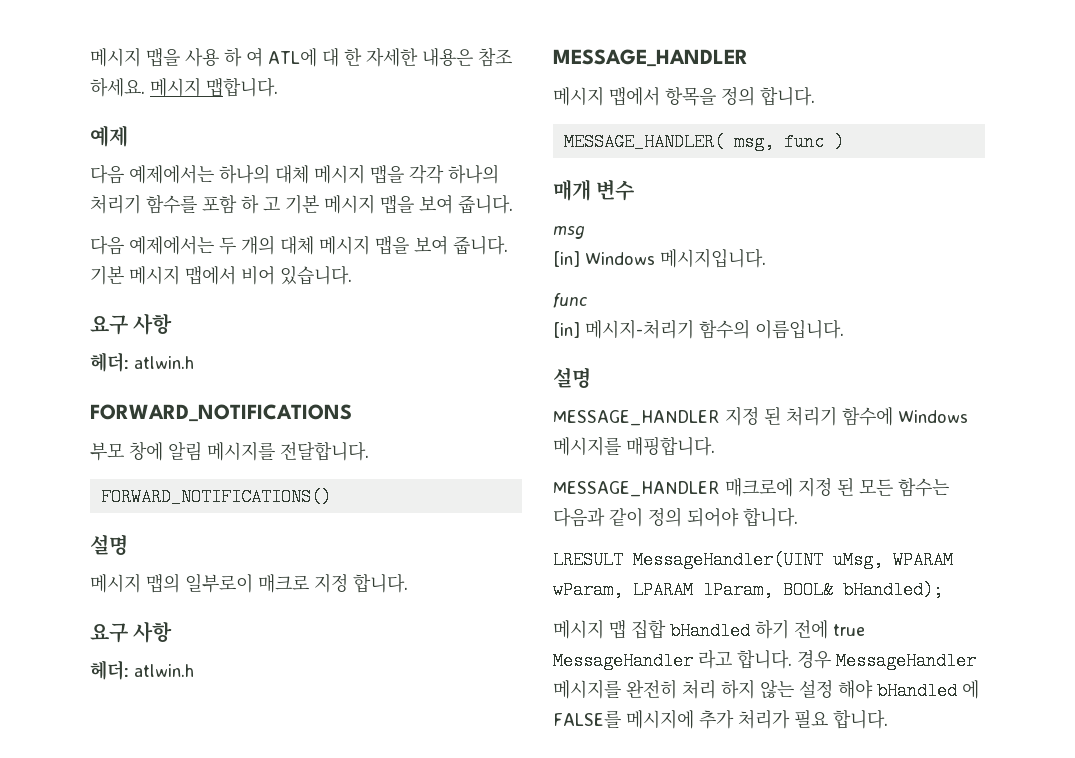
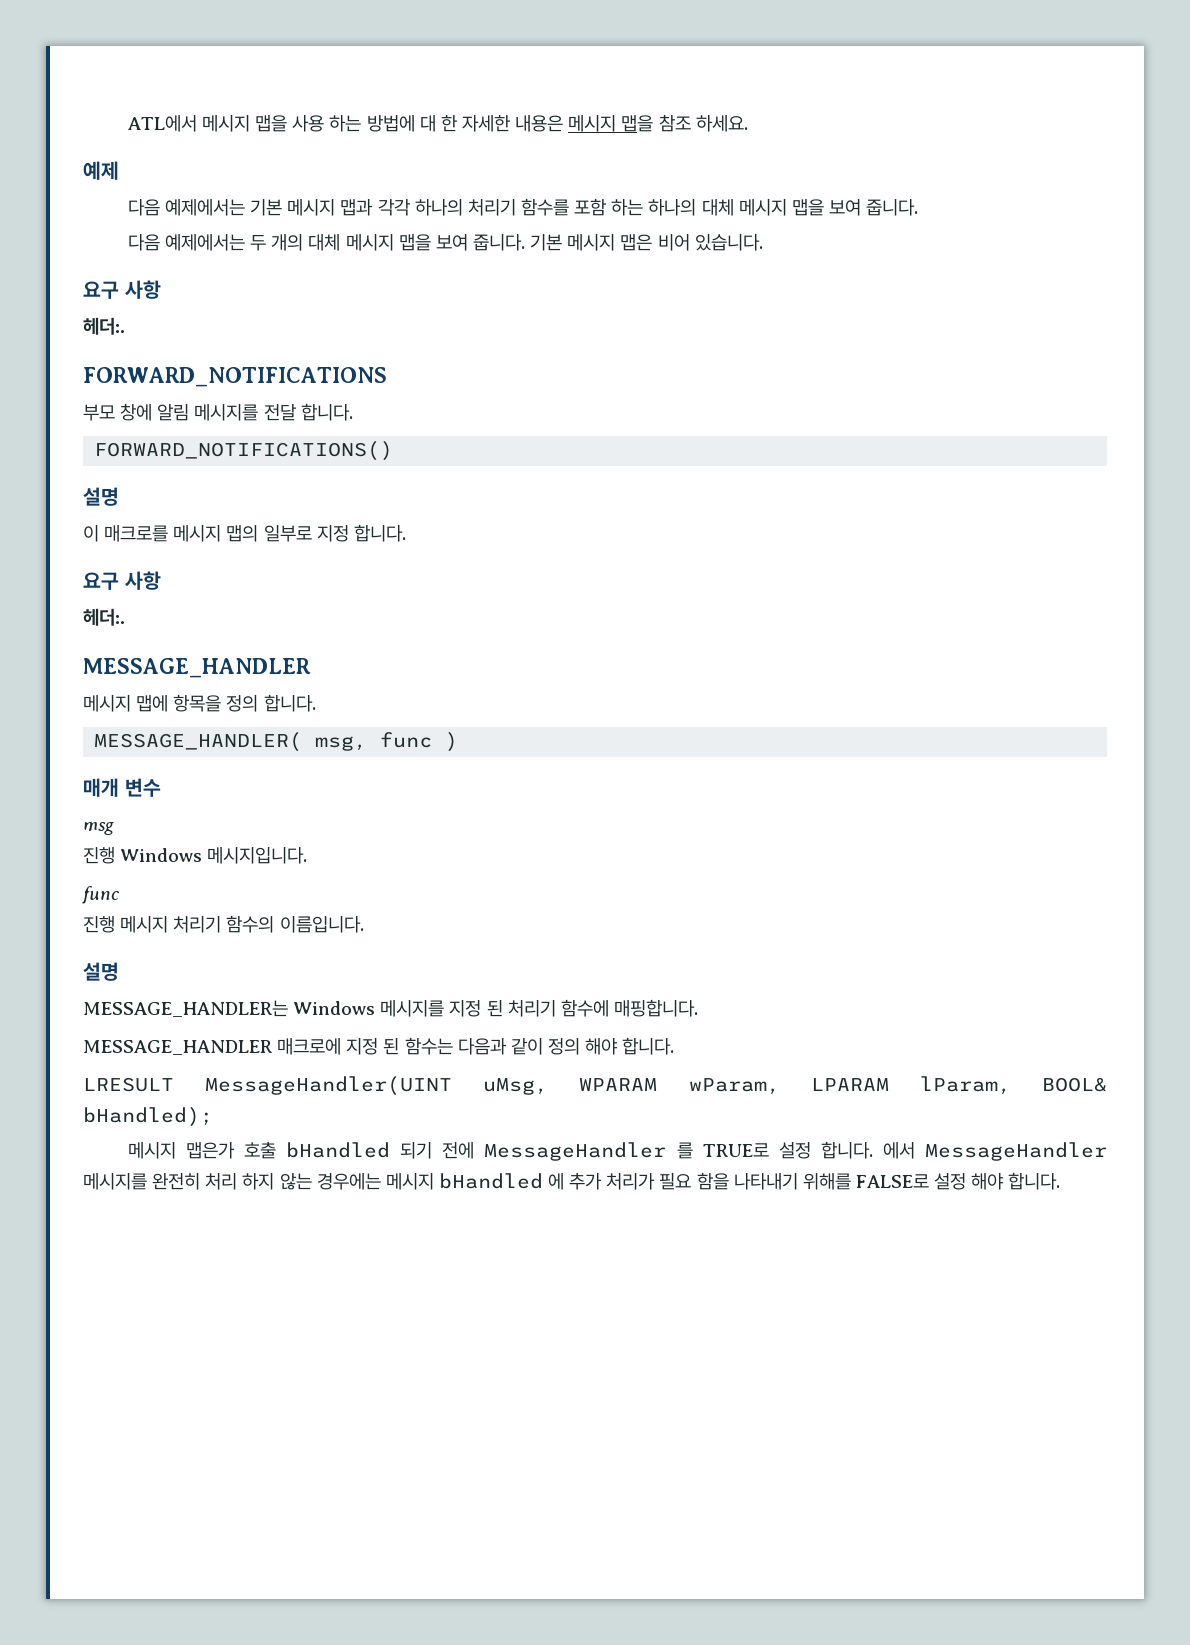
- 메시지 맵을 사용 하 여 ATL에 대 한 자세한 내용은 참조 하세요. 메시지 맵합니다.
+ ATL에서 메시지 맵을 사용 하는 방법에 대 한 자세한 내용은 메시지 맵을 참조 하세요.
- 다음 예제에서는 하나의 대체 메시지 맵을 각각 하나의 처리기 함수를 포함 하 고 기본 메시지 맵을 보여 줍니다.
+ 다음 예제에서는 기본 메시지 맵과 각각 하나의 처리기 함수를 포함 하는 하나의 대체 메시지 맵을 보여 줍니다.
- 기본 메시지 맵에서 비어 있습니다.
+ 기본 메시지 맵은 비어 있습니다.
  요구 사항
- 헤더: atlwin.h
+ 헤더:.
- 부모 창에 알림 메시지를 전달합니다.
+ 부모 창에 알림 메시지를 전달 합니다.
- 메시지 맵의 일부로이 매크로 지정 합니다.
+ 이 매크로를 메시지 맵의 일부로 지정 합니다.
  요구 사항
- 헤더: atlwin.h
+ 헤더:.
- 메시지 맵에서 항목을 정의 합니다.
+ 메시지 맵에 항목을 정의 합니다.
- [in] Windows 메시지입니다.
+ 진행 Windows 메시지입니다.
- [in] 메시지-처리기 함수의 이름입니다.
+ 진행 메시지 처리기 함수의 이름입니다.
- MESSAGE_HANDLER 지정 된 처리기 함수에 Windows 메시지를 매핑합니다.
+ MESSAGE_HANDLER는 Windows 메시지를 지정 된 처리기 함수에 매핑합니다.
- MESSAGE_HANDLER 매크로에 지정 된 모든 함수는 다음과 같이 정의 되어야 합니다.
+ MESSAGE_HANDLER 매크로에 지정 된 함수는 다음과 같이 정의 해야 합니다.
- 메시지 맵 집합 bHandled 하기 전에 true MessageHandler 라고 합니다. 경우 MessageHandler 메시지를 완전히 처리 하지 않는 설정 해야 bHandled 에 FALSE를 메시지에 추가 처리가 필요 합니다.
+ 메시지 맵은가 호출 bHandled 되기 전에 MessageHandler 를 TRUE로 설정 합니다. 에서 MessageHandler 메시지를 완전히 처리 하지 않는 경우에는 메시지 bHandled 에 추가 처리가 필요 함을 나타내기 위해를 FALSE로 설정 해야 합니다.

